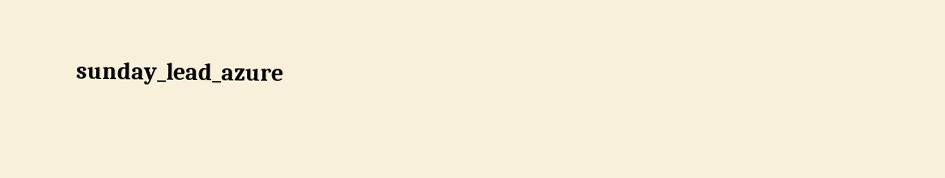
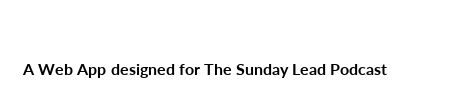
- sunday_lead_azure
+ A Web App designed for The Sunday Lead Podcast

